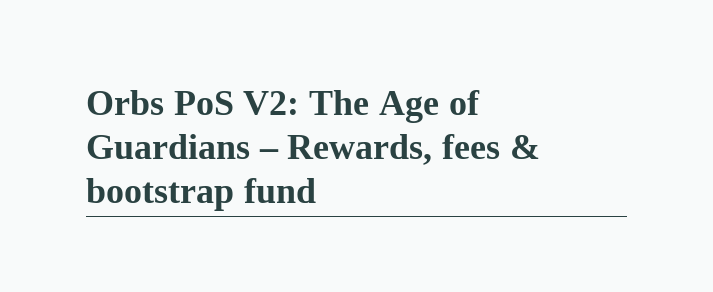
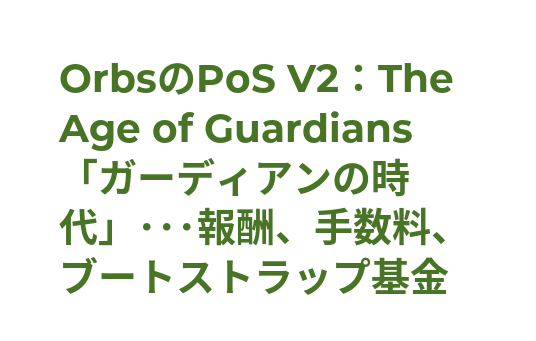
- Orbs PoS V2: The Age of Guardians – Rewards, fees & bootstrap fund
+ OrbsのPoS V2：The Age of Guardians「ガーディアンの時代」･･･報酬、手数料、ブートストラップ基金

